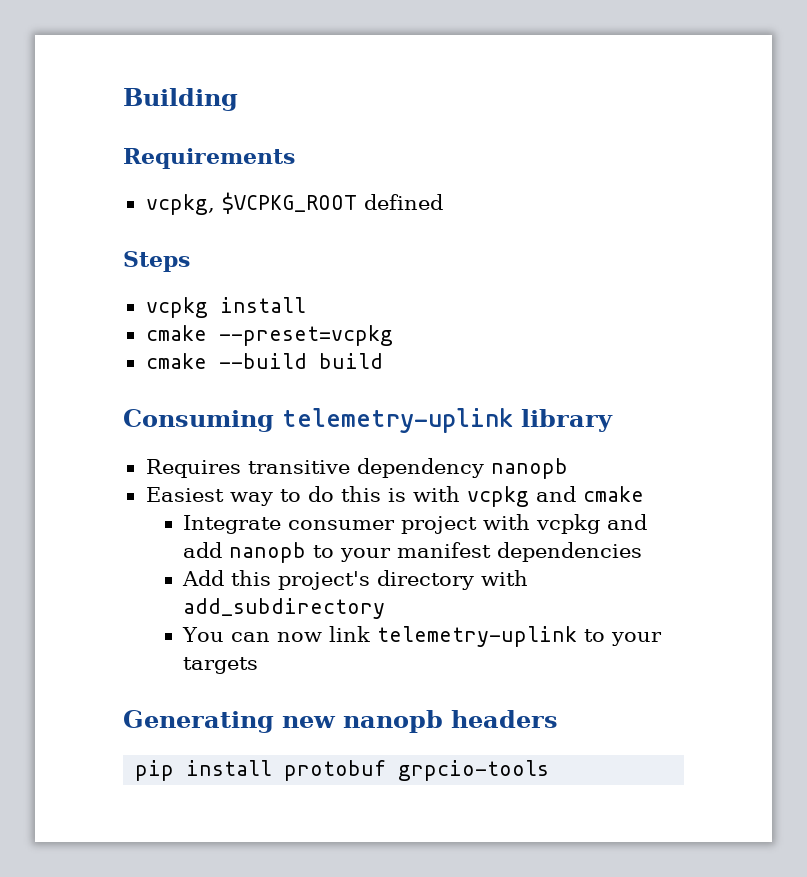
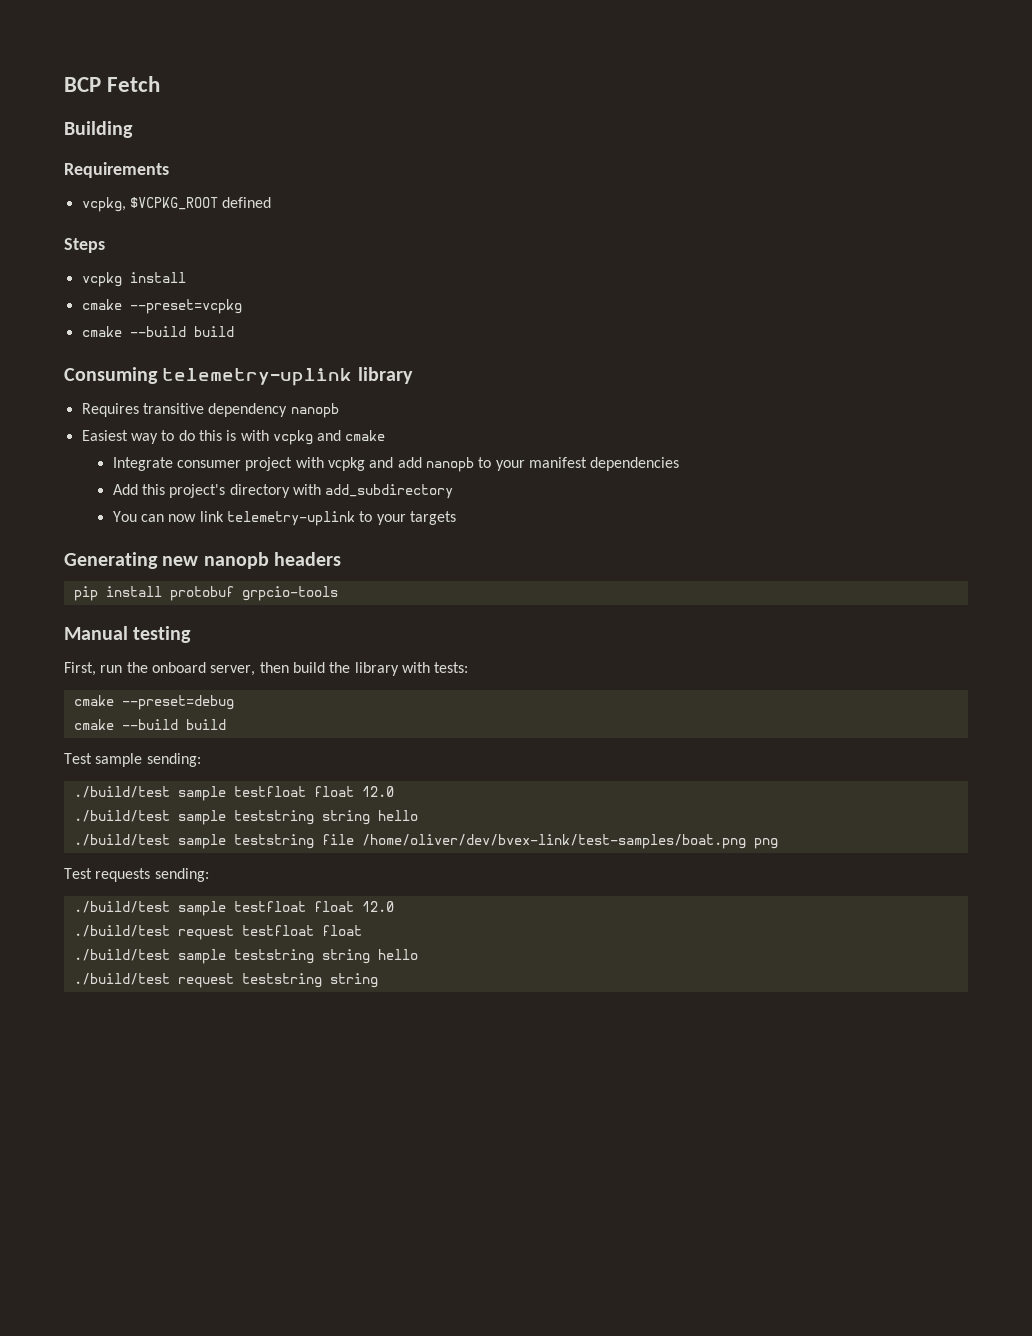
+ BCP Fetch
+ Manual testing
+ First, run the onboard server, then build the library with tests:
+ cmake --preset=debug
+ cmake --build build
+ Test sample sending:
+ ./build/test sample testfloat float 12.0
+ ./build/test sample teststring string hello
+ ./build/test sample teststring file /home/oliver/dev/bvex-link/test-samples/boat.png png
+ Test requests sending:
+ ./build/test sample testfloat float 12.0
+ ./build/test request testfloat float
+ ./build/test sample teststring string hello
+ ./build/test request teststring string

